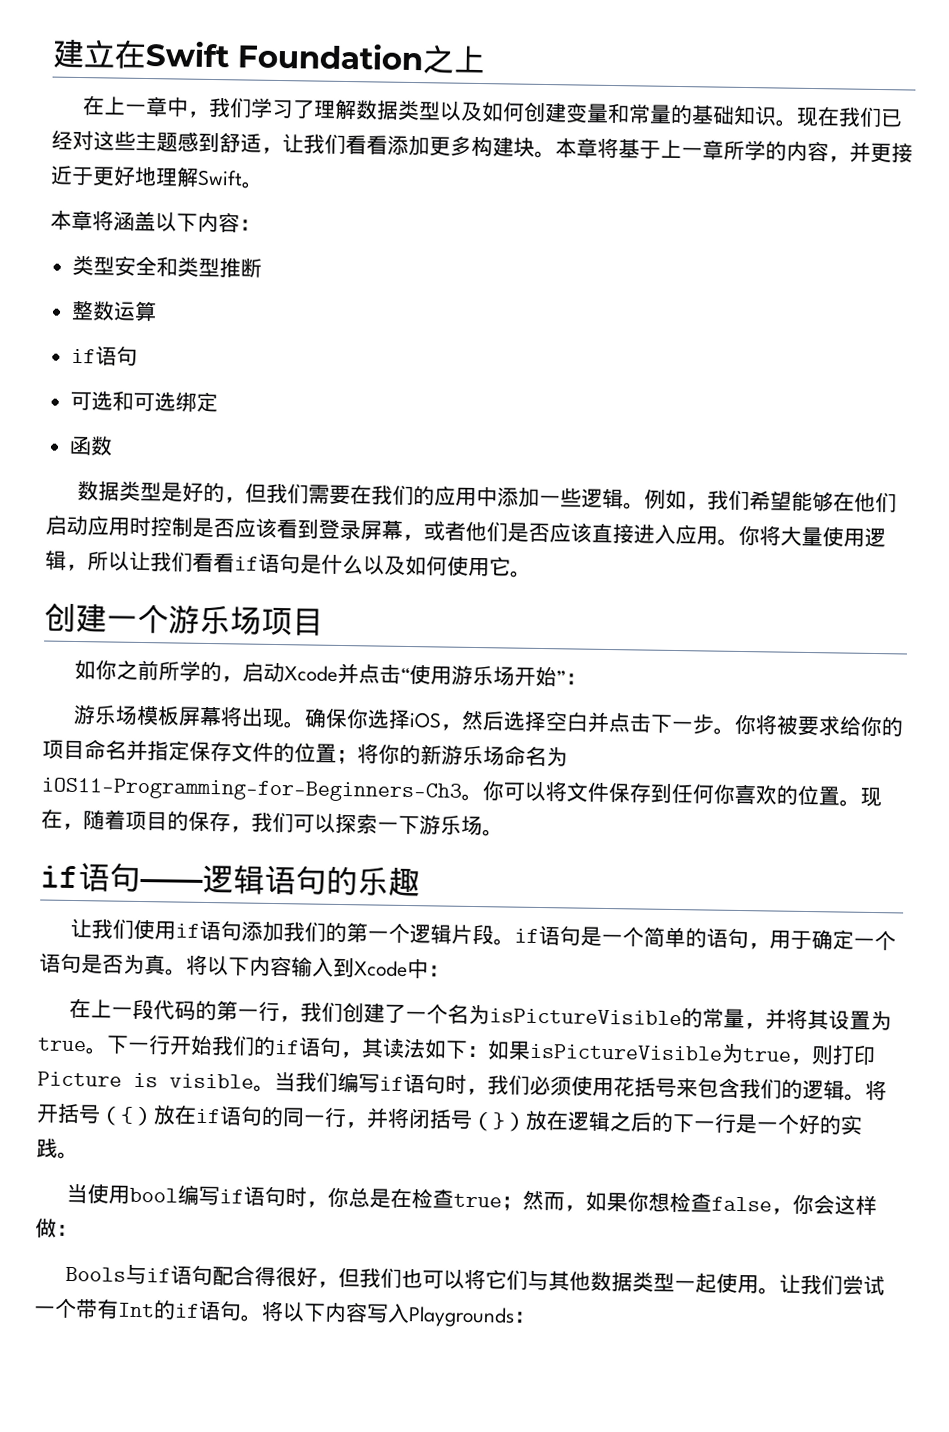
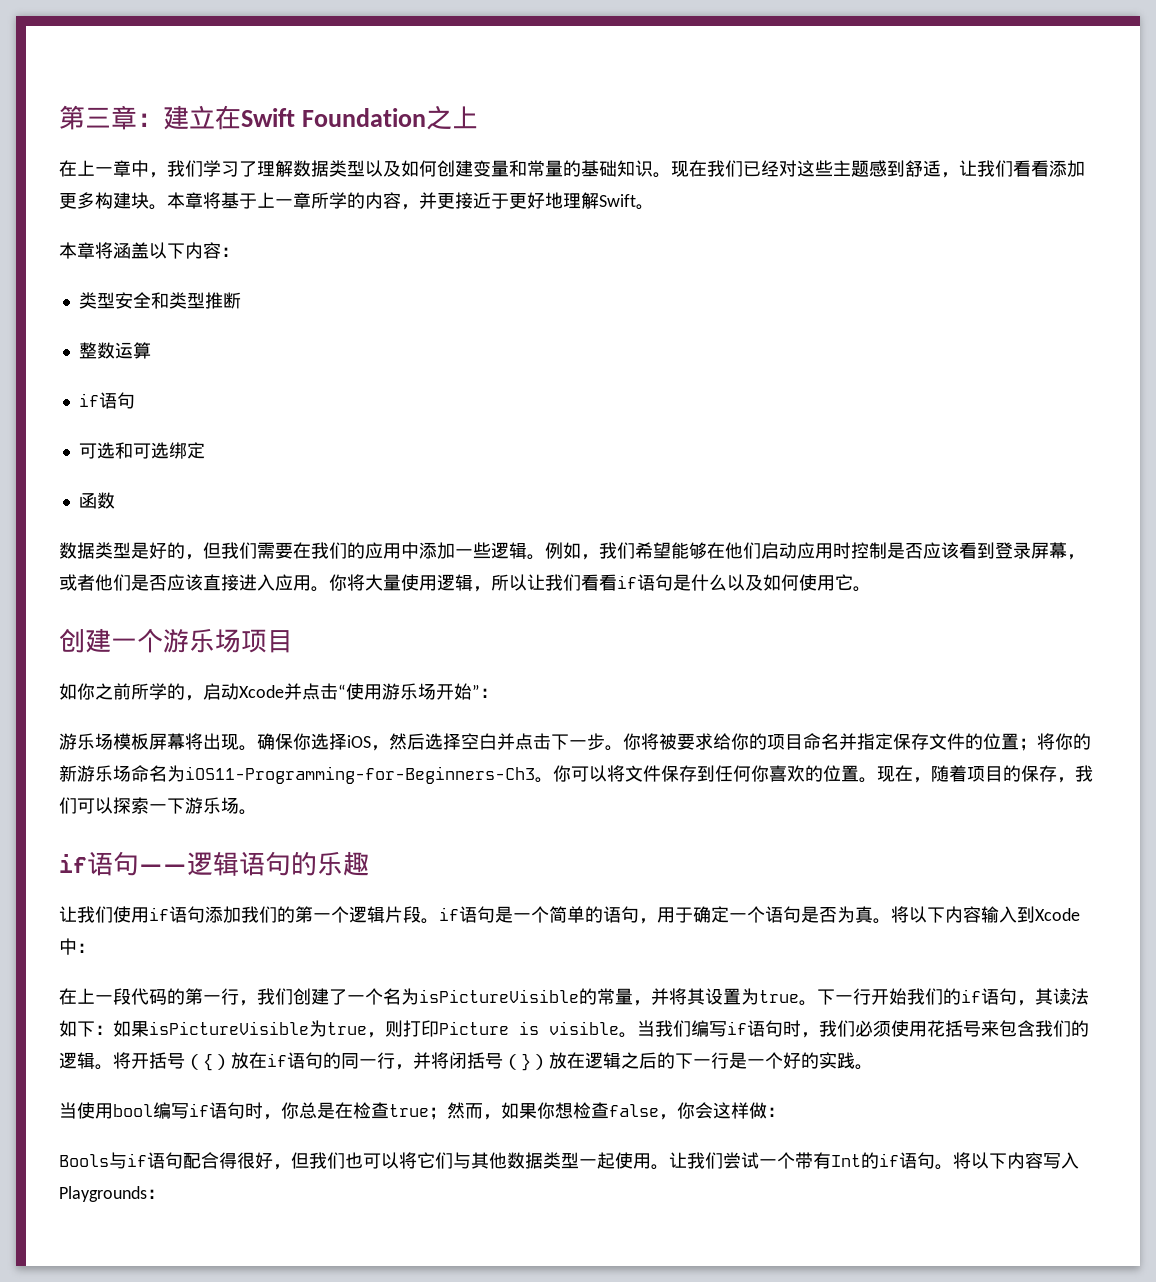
- 建立在Swift Foundation之上
+ 第三章：建立在Swift Foundation之上

